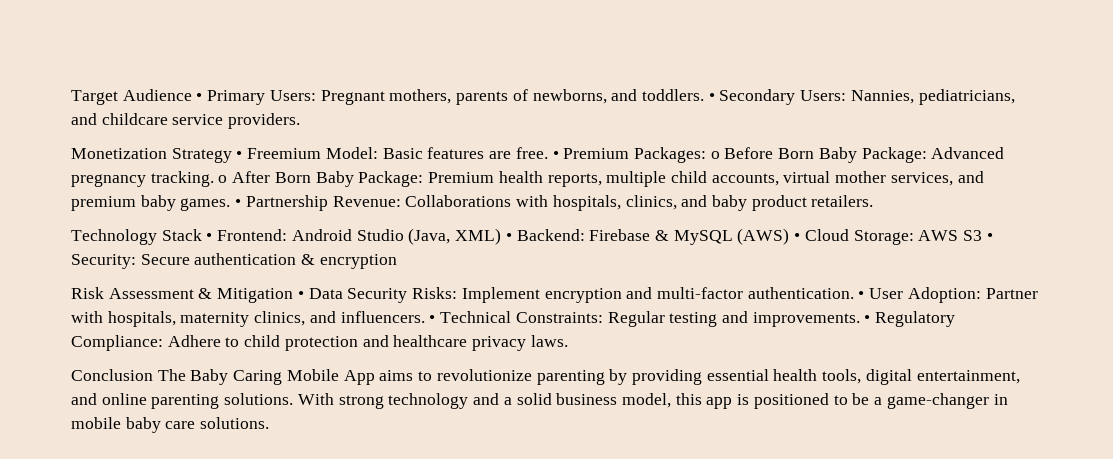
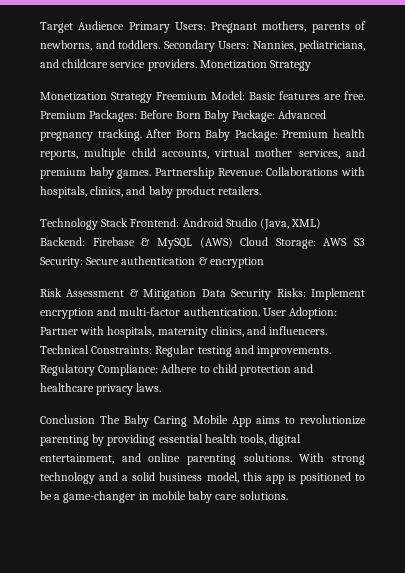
- Target Audience • Primary Users: Pregnant mothers, parents of newborns, and toddlers.
+ Target Audience Primary Users: Pregnant mothers, parents of newborns, and toddlers.
- • Secondary Users: Nannies, pediatricians, and childcare service providers.
- Monetization Strategy • Freemium Model: Basic features are free.
+ Secondary Users: Nannies, pediatricians, and childcare service providers. Monetization Strategy
+ Monetization Strategy Freemium Model: Basic features are free.
- • Premium Packages: o Before Born Baby Package: Advanced pregnancy tracking. o After Born Baby Package: Premium health reports, multiple child accounts, virtual mother services, and premium baby games.
+ Premium Packages: Before Born Baby Package: Advanced pregnancy tracking. After Born Baby Package: Premium health reports, multiple child accounts, virtual mother services, and premium baby games.
- • Partnership Revenue: Collaborations with hospitals, clinics, and baby product retailers.
+ Partnership Revenue: Collaborations with hospitals, clinics, and baby product retailers.
- Technology Stack • Frontend: Android Studio (Java, XML) • Backend: Firebase & MySQL (AWS) • Cloud Storage: AWS S3 • Security: Secure authentication & encryption
+ Technology Stack Frontend: Android Studio (Java, XML) Backend: Firebase & MySQL (AWS) Cloud Storage: AWS S3 Security: Secure authentication & encryption
- Risk Assessment & Mitigation • Data Security Risks: Implement encryption and multi-factor authentication.
+ Risk Assessment & Mitigation Data Security Risks: Implement encryption and multi-factor authentication.
- • User Adoption: Partner with hospitals, maternity clinics, and influencers.
+ User Adoption: Partner with hospitals, maternity clinics, and influencers.
- • Technical Constraints: Regular testing and improvements.
+ Technical Constraints: Regular testing and improvements.
- • Regulatory Compliance: Adhere to child protection and healthcare privacy laws.
+ Regulatory Compliance: Adhere to child protection and healthcare privacy laws.

